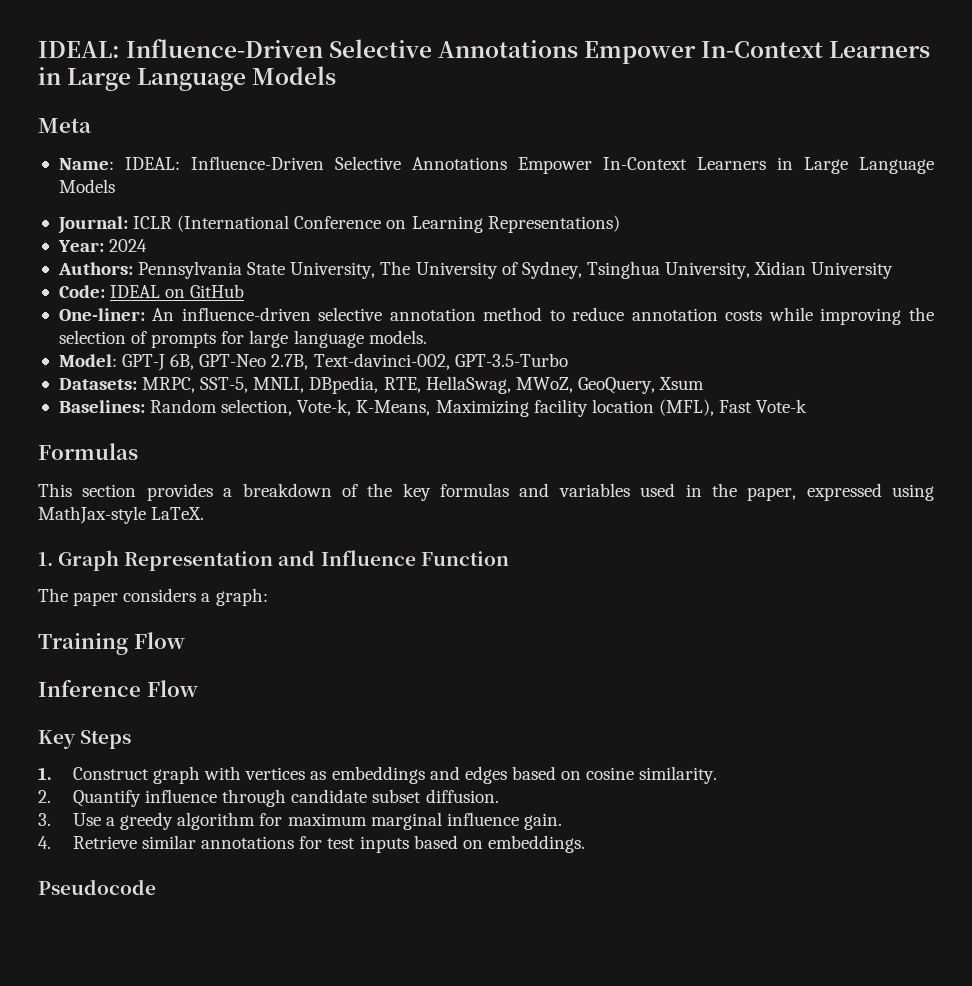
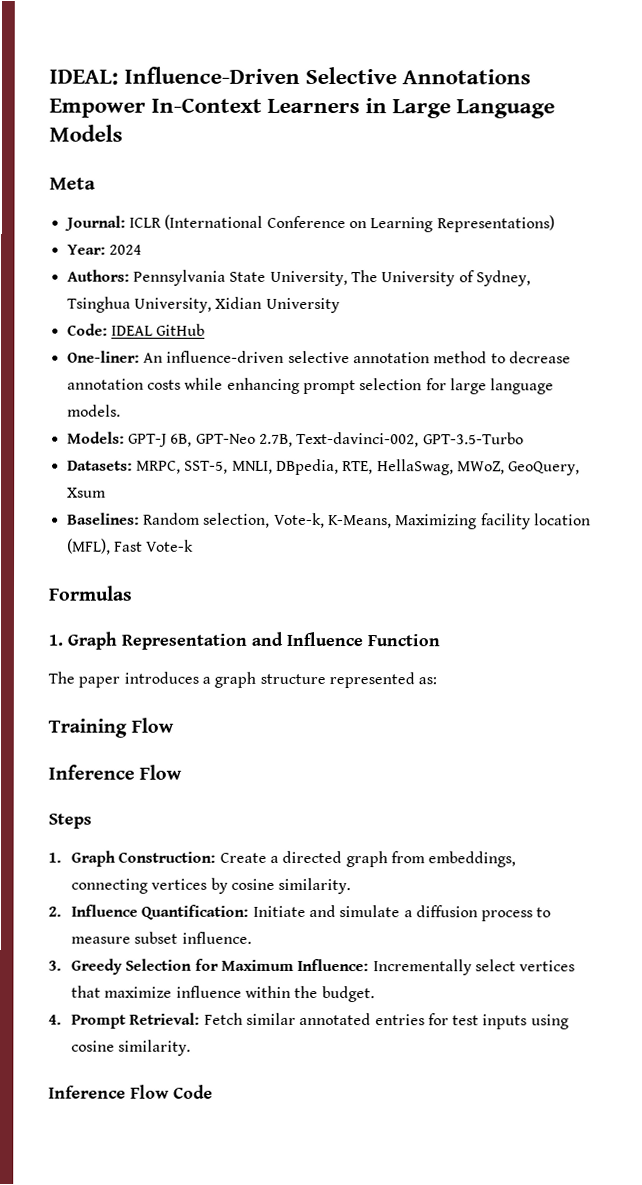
- Name: IDEAL: Influence-Driven Selective Annotations Empower In-Context Learners in Large Language Models
- Code: IDEAL on GitHub
+ Code: IDEAL GitHub
- One-liner: An influence-driven selective annotation method to reduce annotation costs while improving the selection of prompts for large language models.
+ One-liner: An influence-driven selective annotation method to decrease annotation costs while enhancing prompt selection for large language models.
- Model: GPT-J 6B, GPT-Neo 2.7B, Text-davinci-002, GPT-3.5-Turbo
+ Models: GPT-J 6B, GPT-Neo 2.7B, Text-davinci-002, GPT-3.5-Turbo
- This section provides a breakdown of the key formulas and variables used in the paper, expressed using MathJax-style LaTeX.
- The paper considers a graph:
+ The paper introduces a graph structure represented as:
- Key Steps
+ Steps
- 1. Construct graph with vertices as embeddings and edges based on cosine similarity.
- 2. Quantify influence through candidate subset diffusion.
- 3. Use a greedy algorithm for maximum marginal influence gain.
- 4. Retrieve similar annotations for test inputs based on embeddings.
- Pseudocode
+ 1. Graph Construction: Create a directed graph from embeddings, connecting vertices by cosine similarity.
+ 2. Influence Quantification: Initiate and simulate a diffusion process to measure subset influence.
+ 3. Greedy Selection for Maximum Influence: Incrementally select vertices that maximize influence within the budget.
+ 4. Prompt Retrieval: Fetch similar annotated entries for test inputs using cosine similarity.
+ Inference Flow Code

